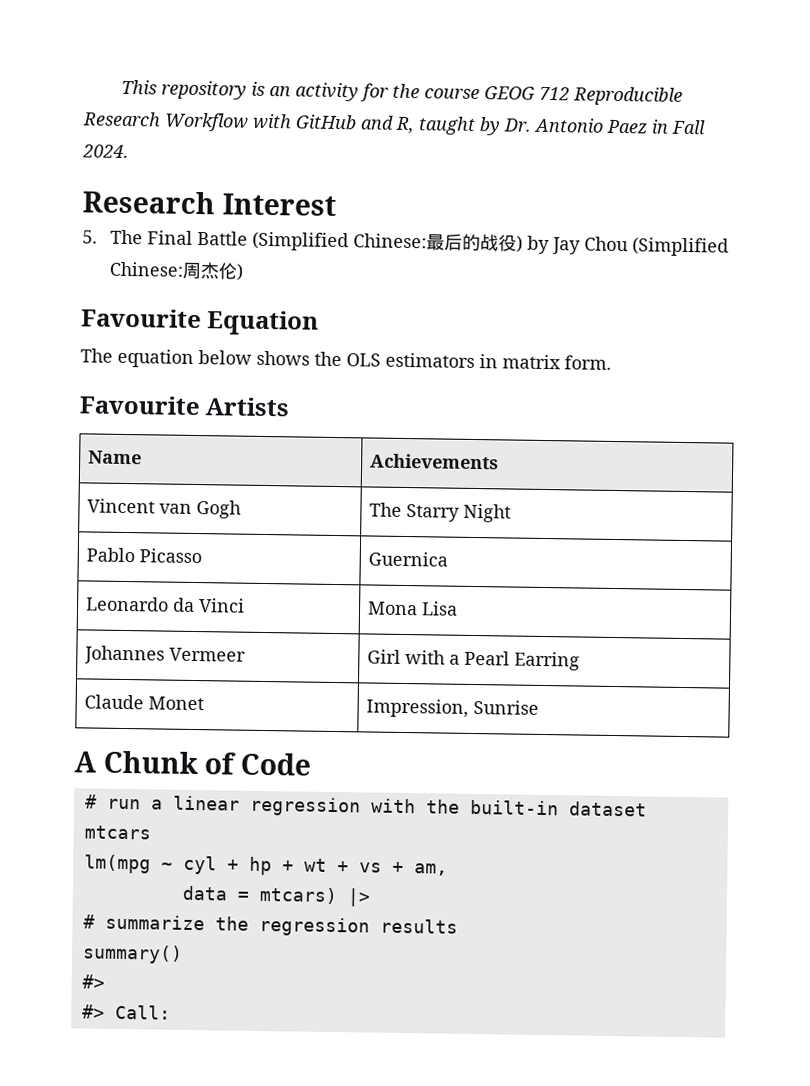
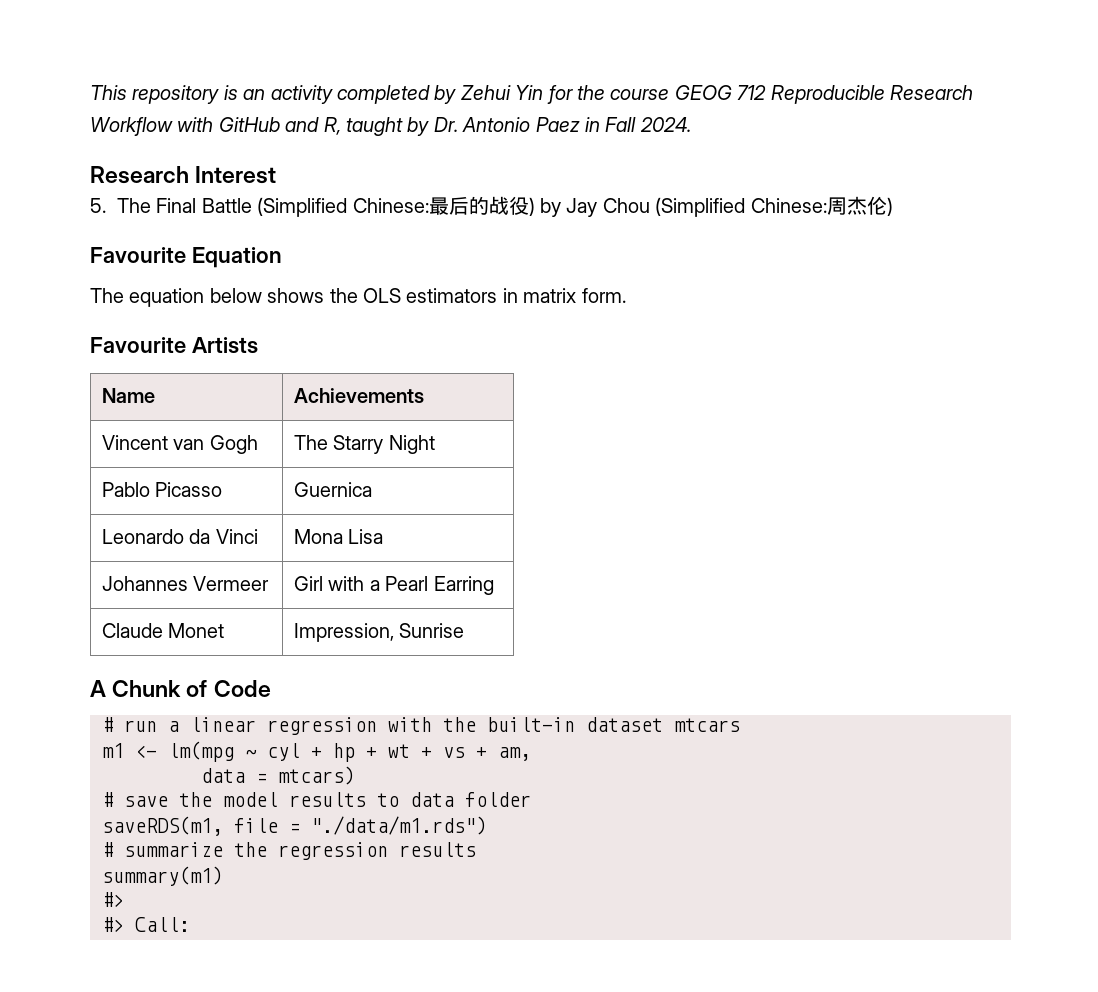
- This repository is an activity for the course GEOG 712 Reproducible Research Workflow with GitHub and R, taught by Dr. Antonio Paez in Fall 2024.
+ This repository is an activity completed by Zehui Yin for the course GEOG 712 Reproducible Research Workflow with GitHub and R, taught by Dr. Antonio Paez in Fall 2024.
- lm(mpg ~ cyl + hp + wt + vs + am,
+ m1 <- lm(mpg ~ cyl + hp + wt + vs + am,
- data = mtcars) |>
+ data = mtcars)
+ # save the model results to data folder
+ saveRDS(m1, file = "./data/m1.rds")
- summary()
+ summary(m1)

